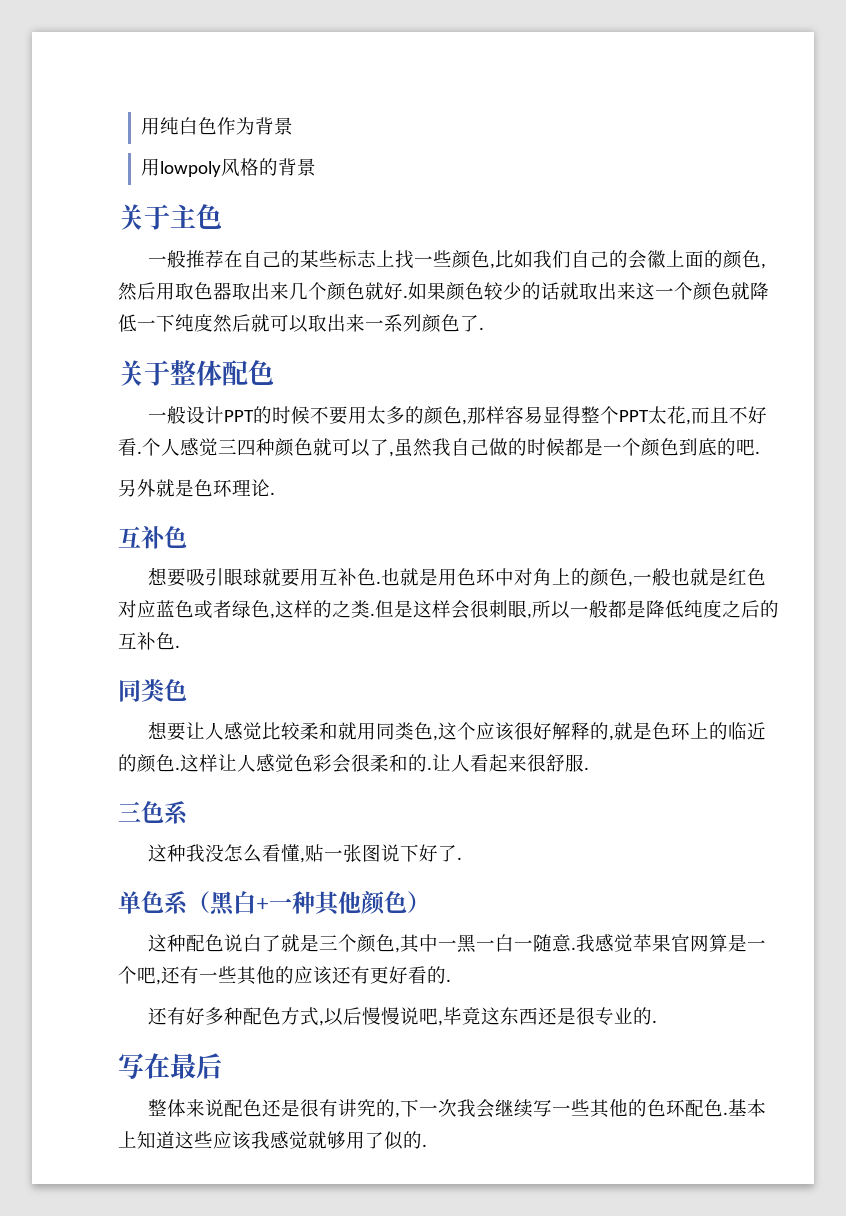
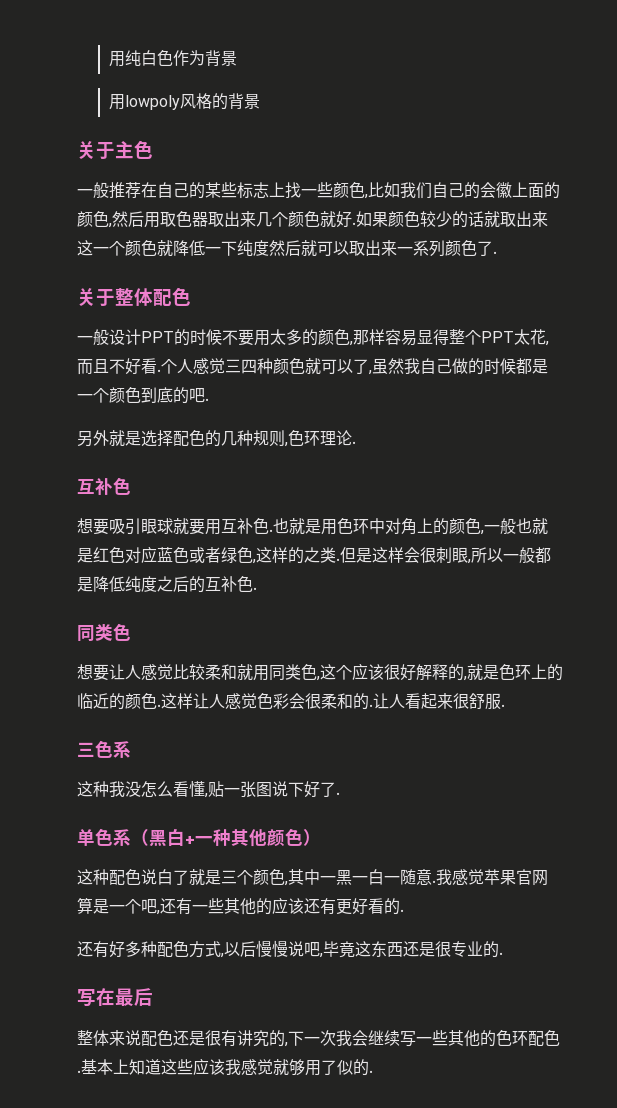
- 另外就是色环理论.
+ 另外就是选择配色的几种规则,色环理论.

